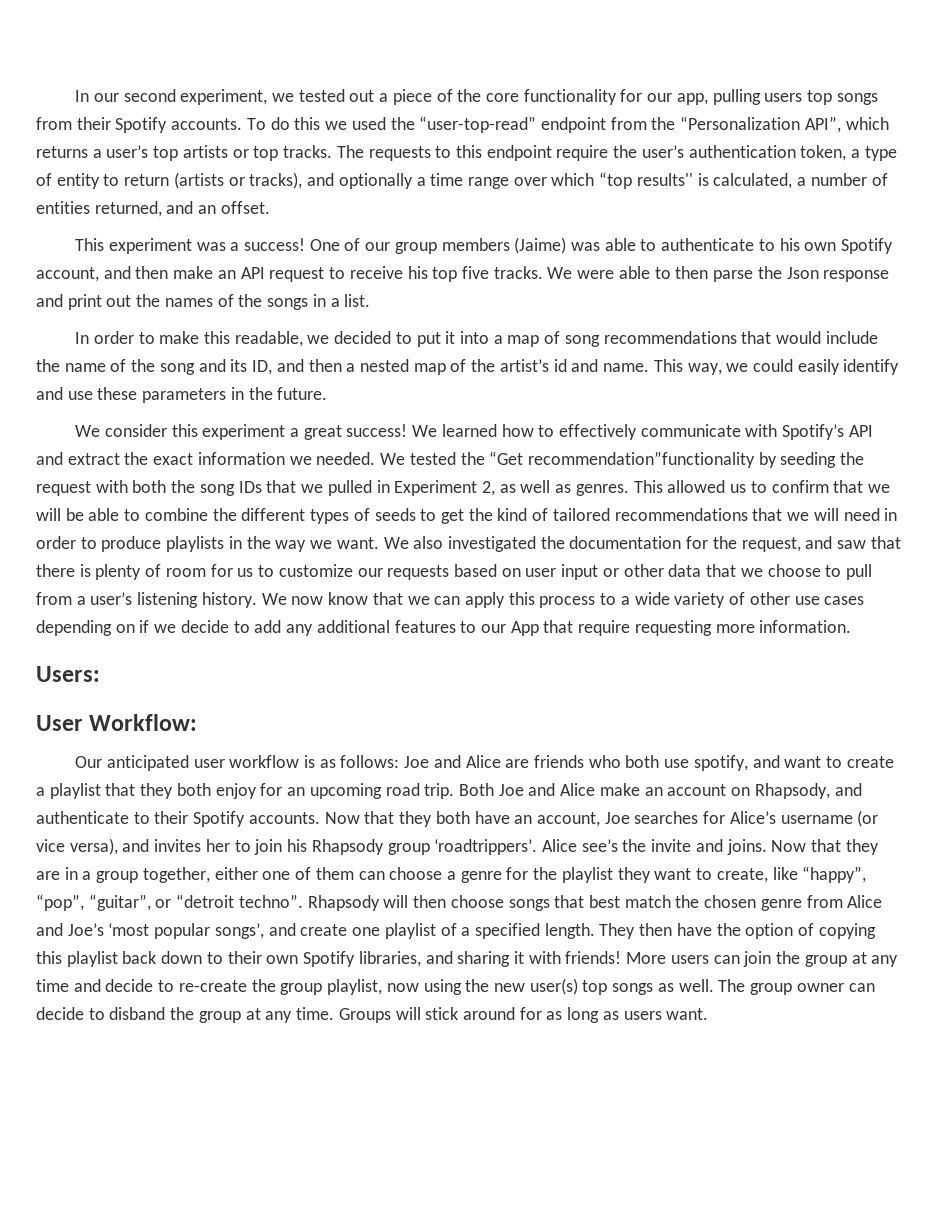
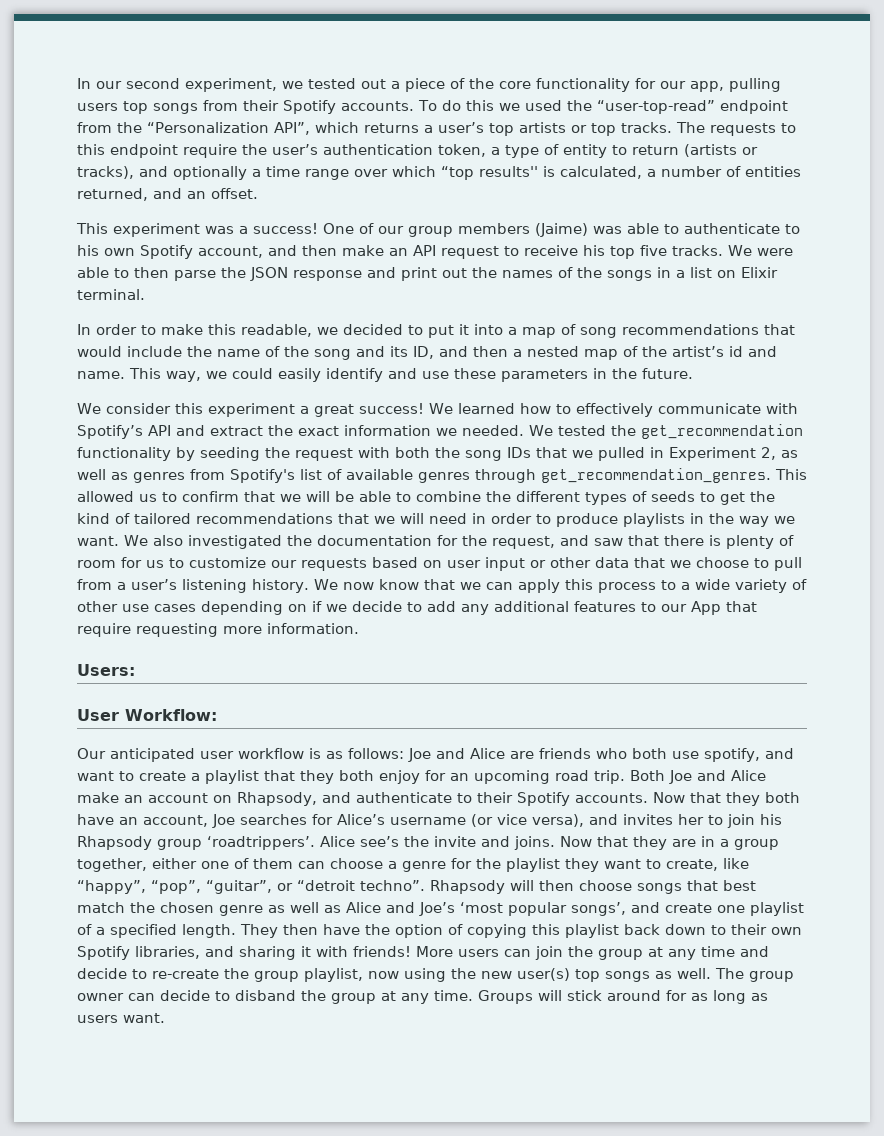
- We were able to then parse the Json response and print out the names of the songs in a list.
+ We were able to then parse the JSON response and print out the names of the songs in a list on Elixir terminal.
- We tested the “Get recommendation”functionality by seeding the request with both the song IDs that we pulled in Experiment 2, as well as genres.
+ We tested the get_recommendation functionality by seeding the request with both the song IDs that we pulled in Experiment 2, as well as genres from Spotify's list of available genres through get_recommendation_genres.
- Rhapsody will then choose songs that best match the chosen genre from Alice and Joe’s ‘most popular songs’, and create one playlist of a specified length.
+ Rhapsody will then choose songs that best match the chosen genre as well as Alice and Joe’s ‘most popular songs’, and create one playlist of a specified length.

